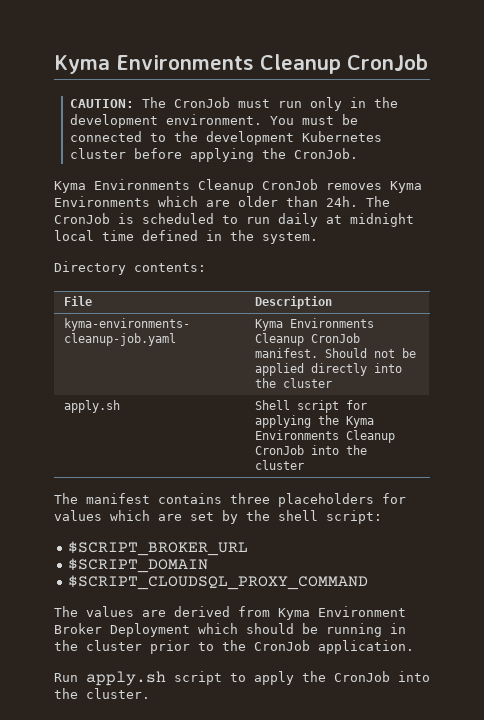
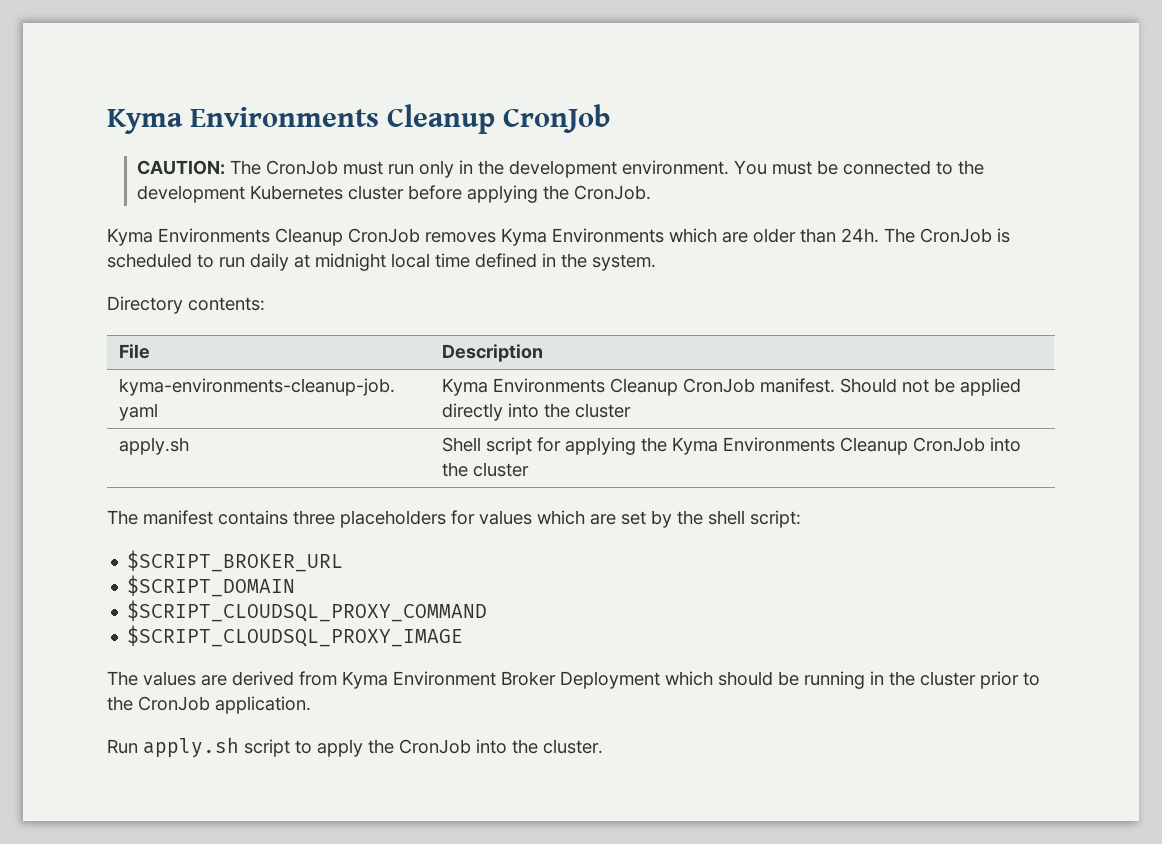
+ $SCRIPT_CLOUDSQL_PROXY_IMAGE

